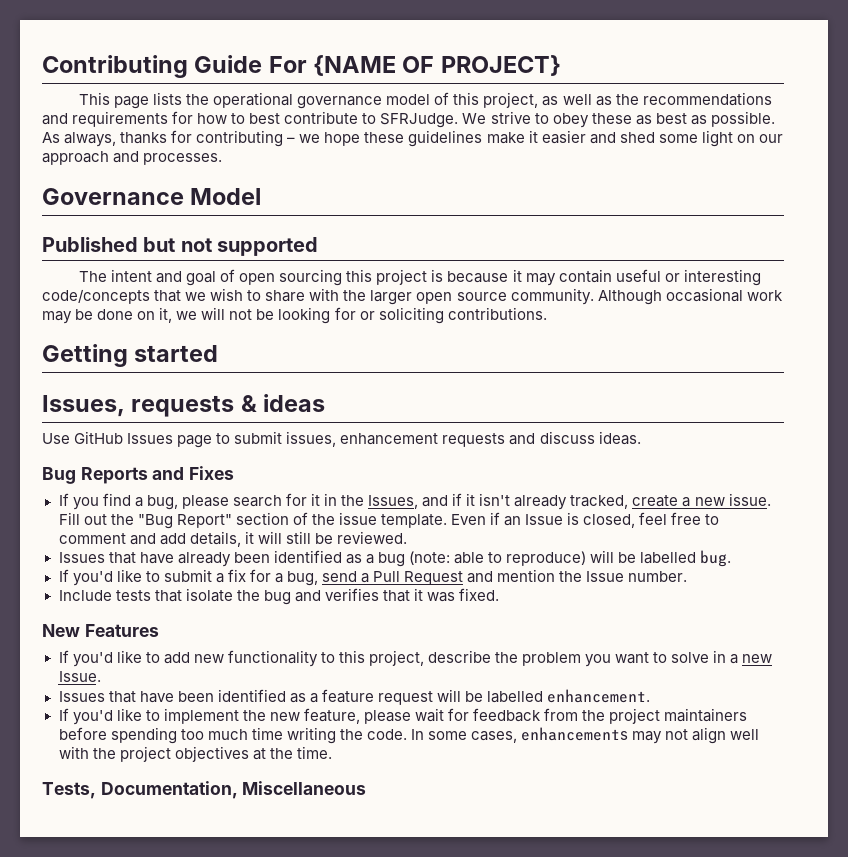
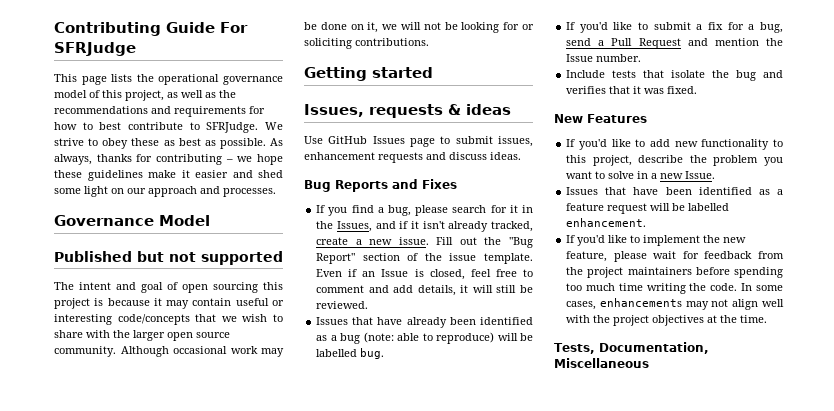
- Contributing Guide For {NAME OF PROJECT}
+ Contributing Guide For SFRJudge

